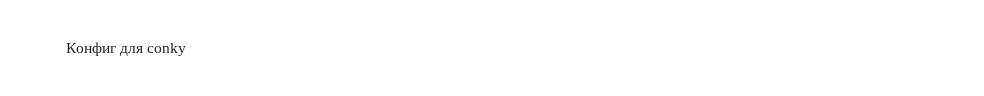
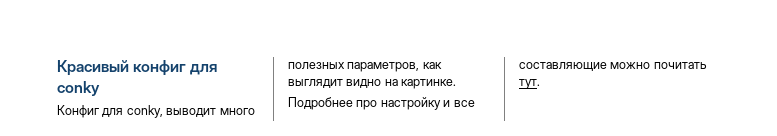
- Конфиг для conky
+ Красивый конфиг для conky
+ Конфиг для conky, выводит много полезных параметров, как выглядит видно на картинке.
+ Подробнее про настройку и все составляющие можно почитать тут.

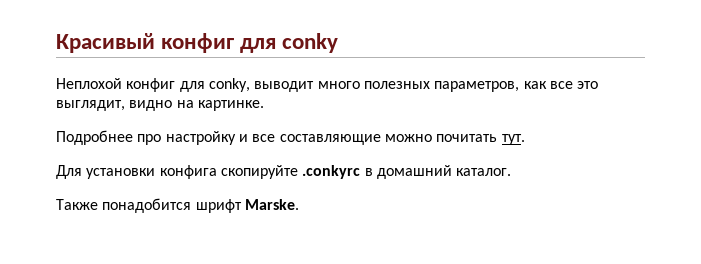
- Конфиг для conky, выводит много полезных параметров, как выглядит видно на картинке.
+ Неплохой конфиг для conky, выводит много полезных параметров, как все это выглядит, видно на картинке.
+ Для установки конфига скопируйте .conkyrc в домашний каталог.
+ Также понадобится шрифт Marske.

